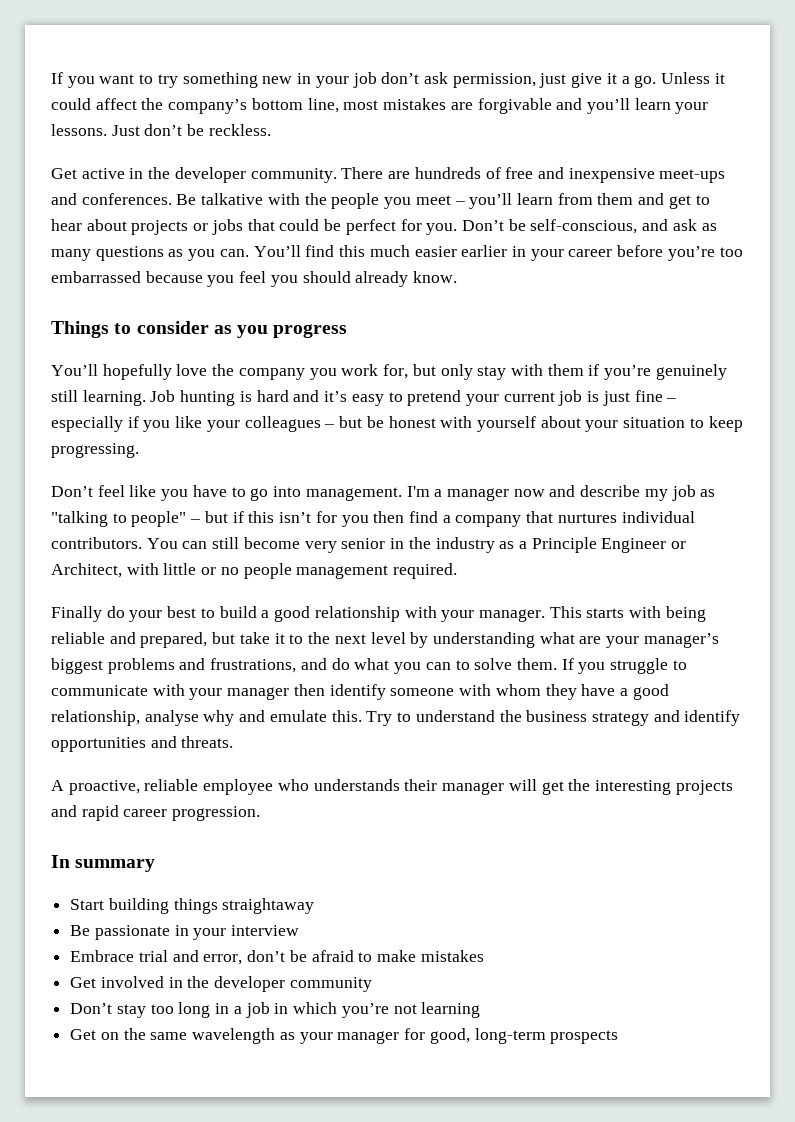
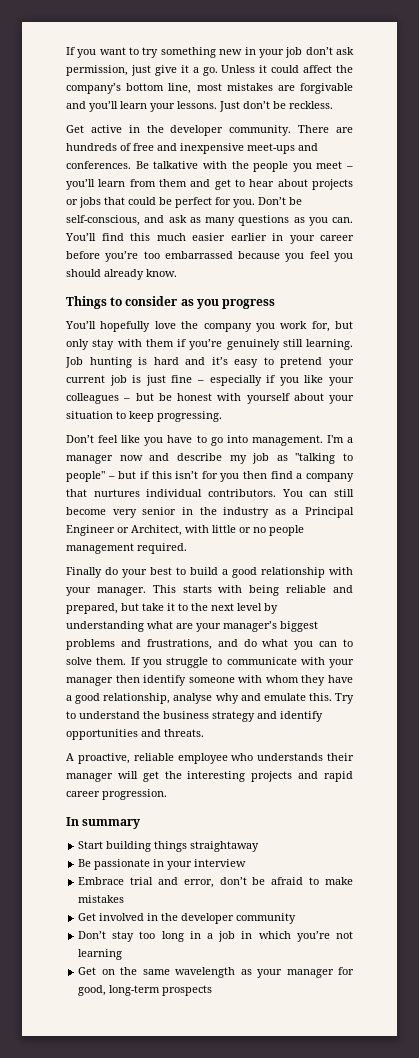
- You can still become very senior in the industry as a Principle Engineer or Architect, with little or no people management required.
+ You can still become very senior in the industry as a Principal Engineer or Architect, with little or no people management required.

